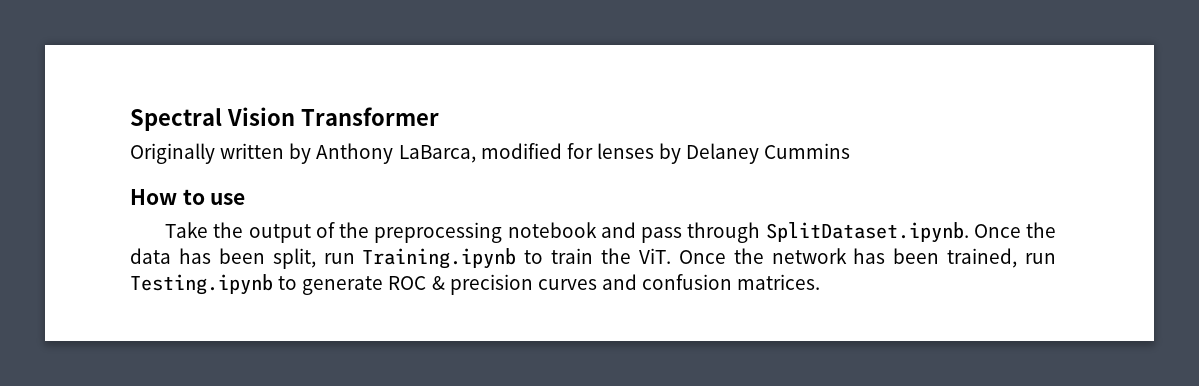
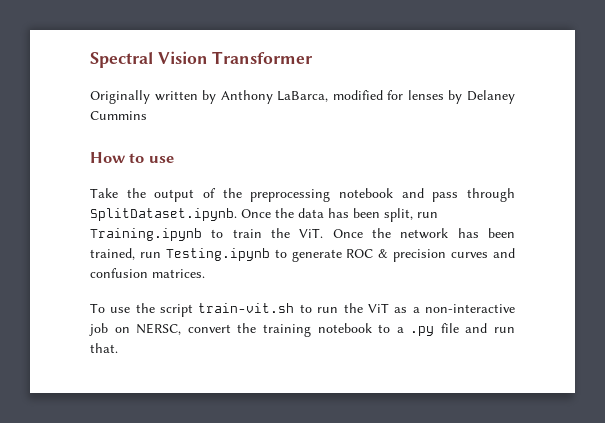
+ To use the script train-vit.sh to run the ViT as a non-interactive job on NERSC, convert the training notebook to a .py file and run that.

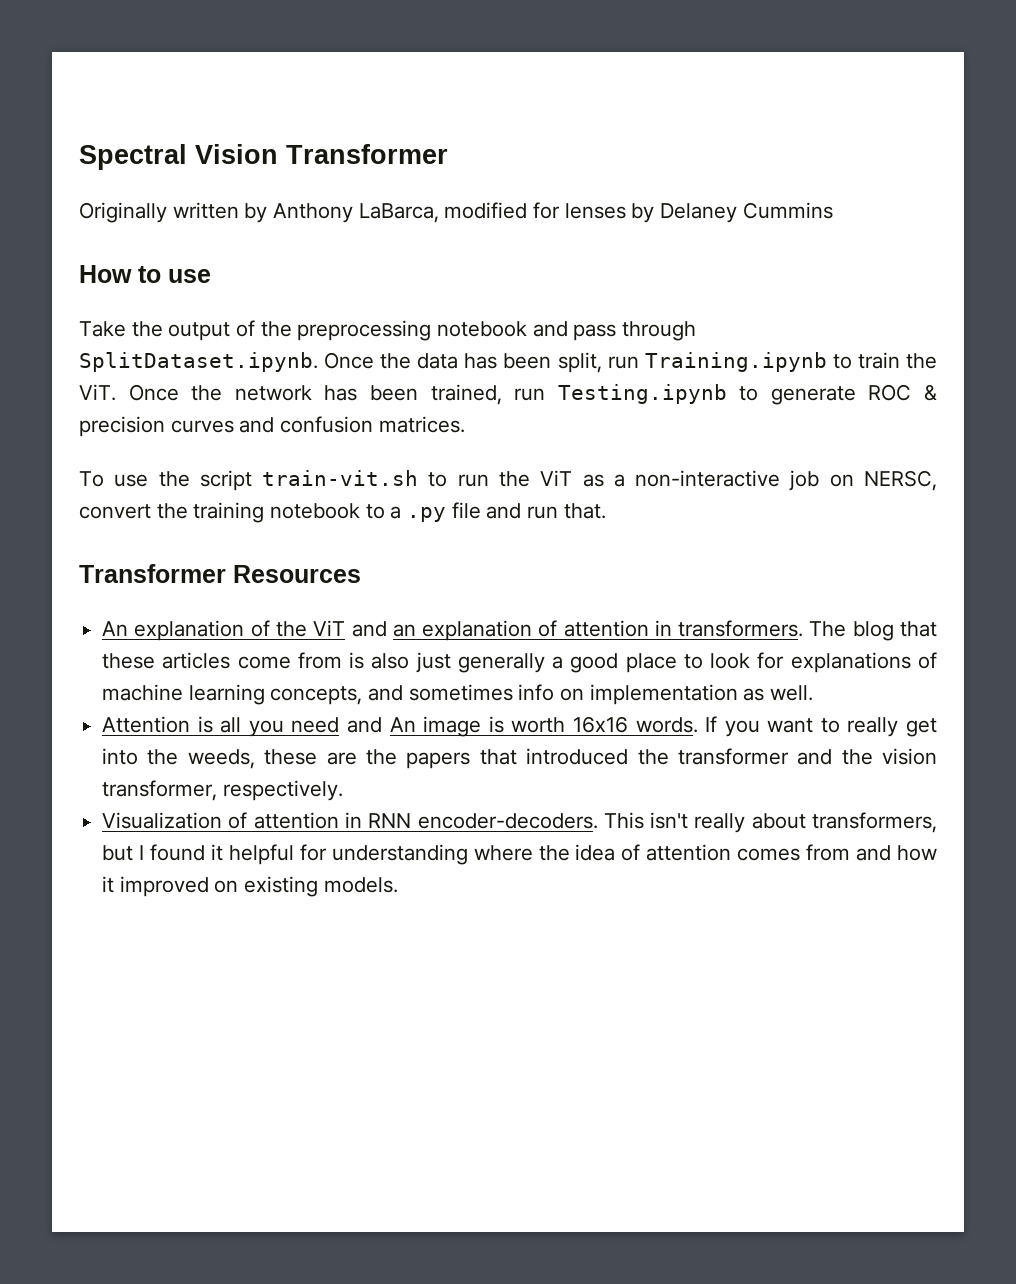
+ Transformer Resources
+ An explanation of the ViT and an explanation of attention in transformers. The blog that these articles come from is also just generally a good place to look for explanations of machine learning concepts, and sometimes info on implementation as well.
+ Attention is all you need and An image is worth 16x16 words. If you want to really get into the weeds, these are the papers that introduced the transformer and the vision transformer, respectively.
+ Visualization of attention in RNN encoder-decoders. This isn't really about transformers, but I found it helpful for understanding where the idea of attention comes from and how it improved on existing models.

